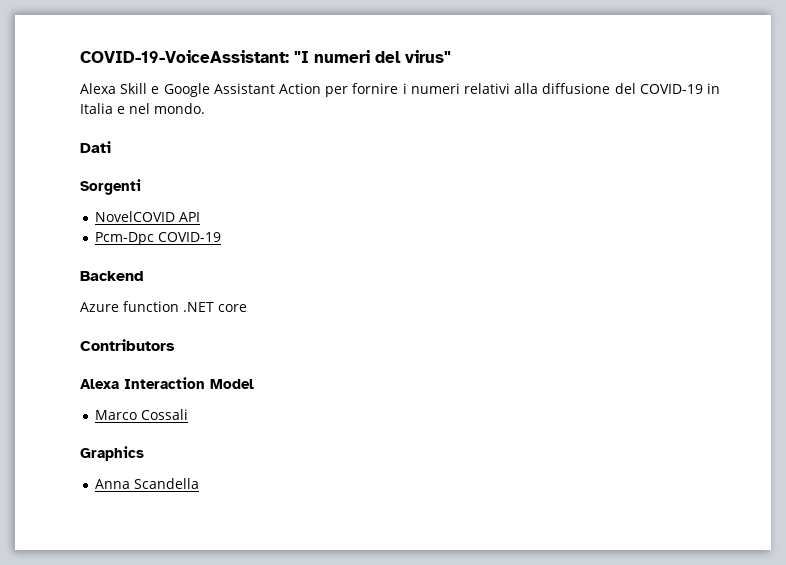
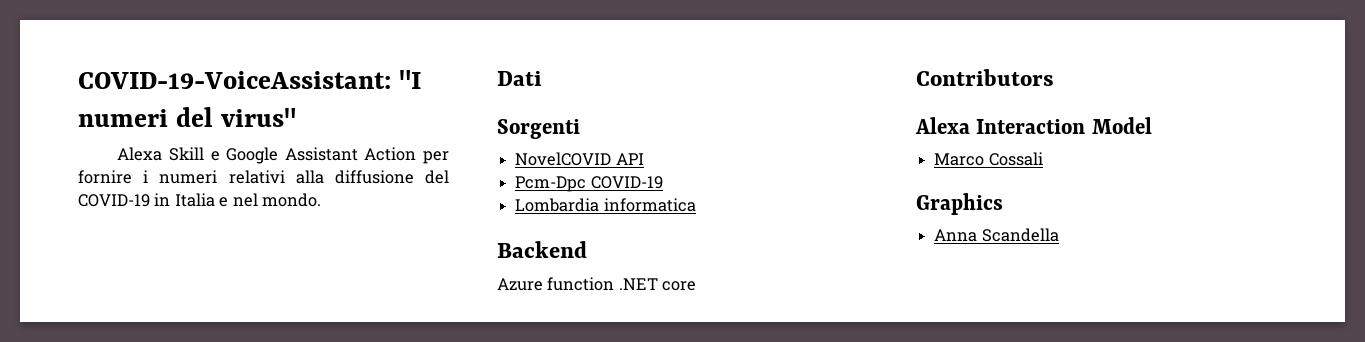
+ Lombardia informatica

